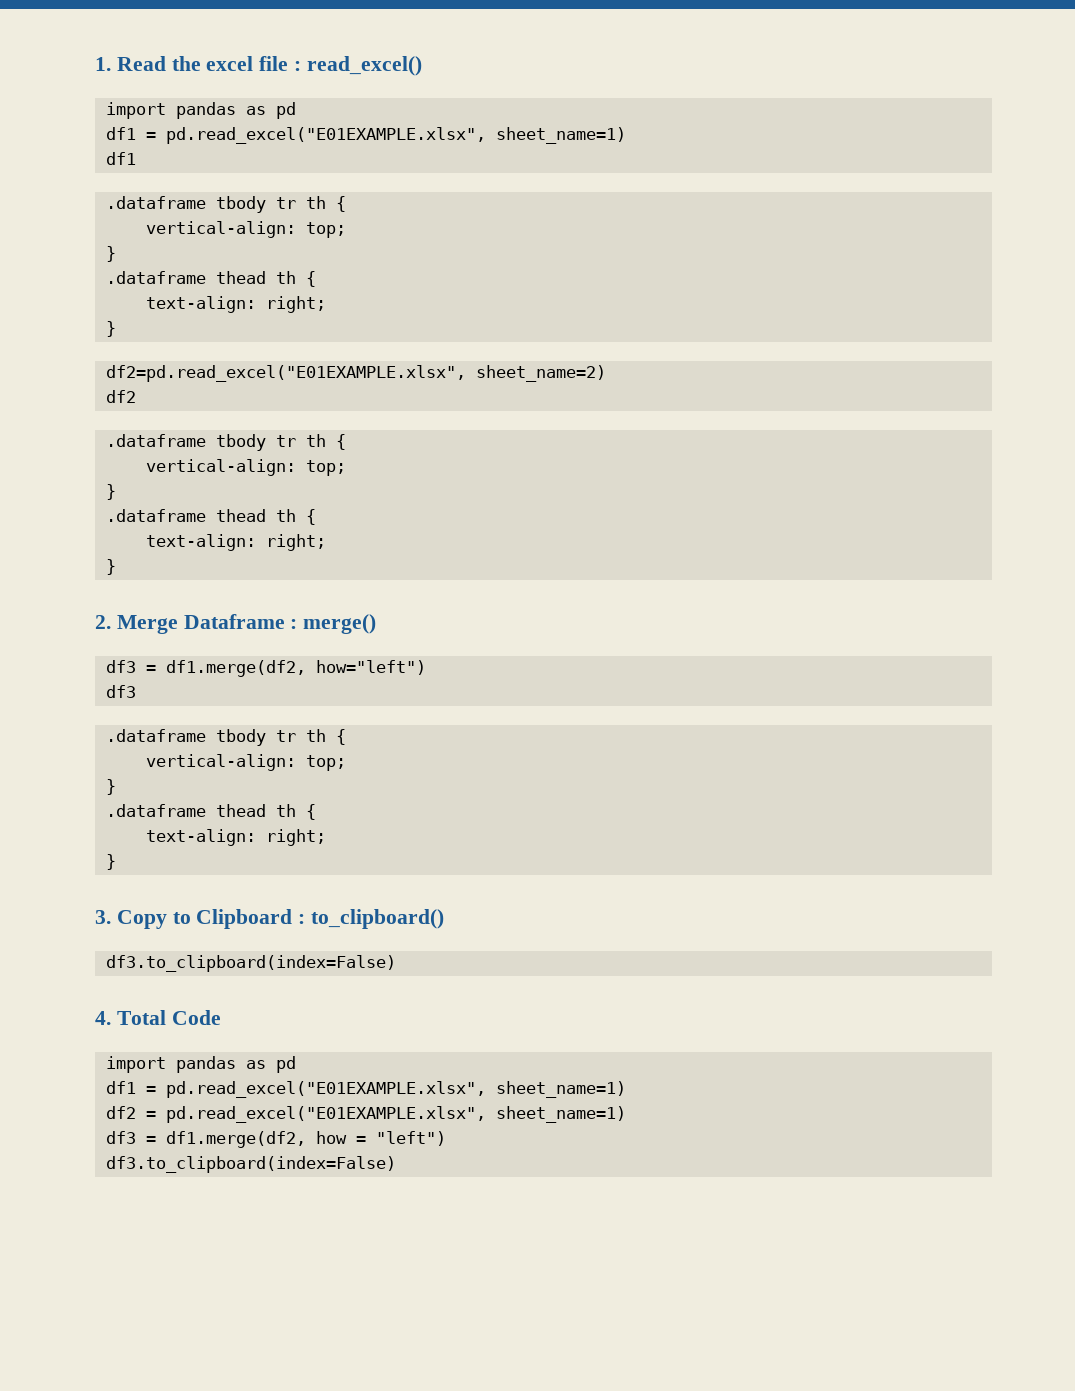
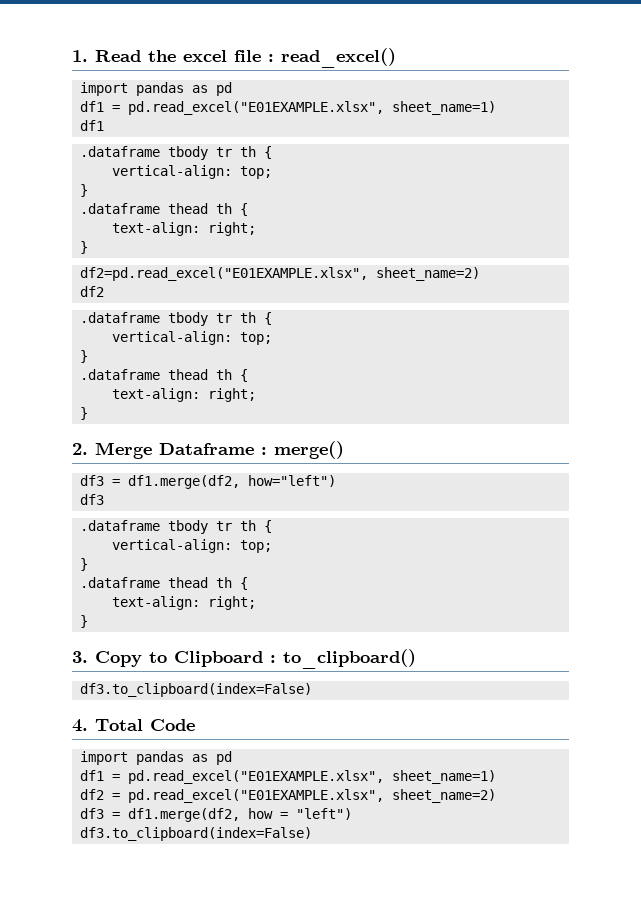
- df2 = pd.read_excel("E01EXAMPLE.xlsx", sheet_name=1)
+ df2 = pd.read_excel("E01EXAMPLE.xlsx", sheet_name=2)

